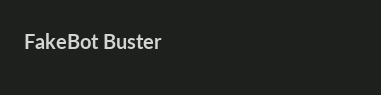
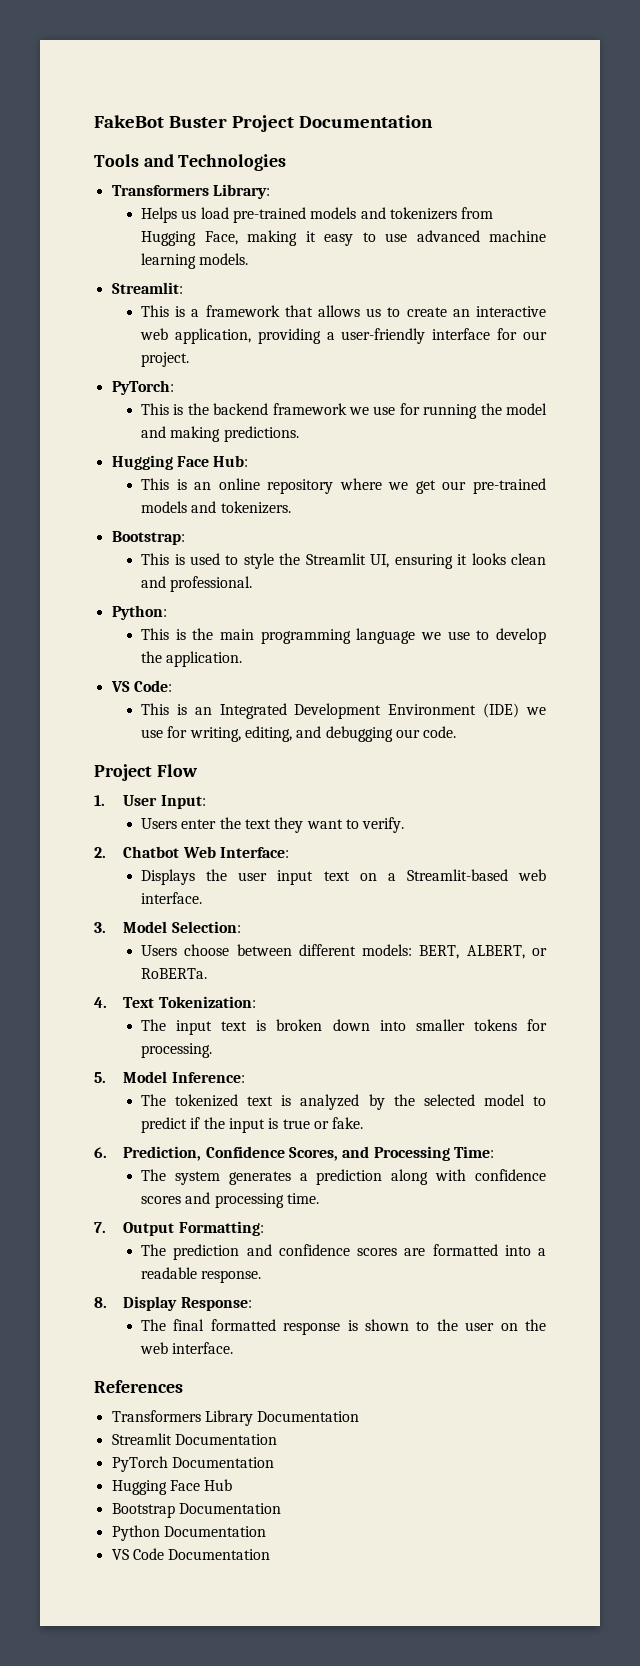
- FakeBot Buster
+ FakeBot Buster Project Documentation
+ Tools and Technologies
+ Transformers Library:
+ Helps us load pre-trained models and tokenizers from Hugging Face, making it easy to use advanced machine learning models.
+ Streamlit:
+ This is a framework that allows us to create an interactive web application, providing a user-friendly interface for our project.
+ PyTorch:
+ This is the backend framework we use for running the model and making predictions.
+ Hugging Face Hub:
+ This is an online repository where we get our pre-trained models and tokenizers.
+ Bootstrap:
+ This is used to style the Streamlit UI, ensuring it looks clean and professional.
+ Python:
+ This is the main programming language we use to develop the application.
+ VS Code:
+ This is an Integrated Development Environment (IDE) we use for writing, editing, and debugging our code.
+ Project Flow
+ 1. User Input:
+ Users enter the text they want to verify.
+ 2. Chatbot Web Interface:
+ Displays the user input text on a Streamlit-based web interface.
+ 3. Model Selection:
+ Users choose between different models: BERT, ALBERT, or RoBERTa.
+ 4. Text Tokenization:
+ The input text is broken down into smaller tokens for processing.
+ 5. Model Inference:
+ The tokenized text is analyzed by the selected model to predict if the input is true or fake.
+ 6. Prediction, Confidence Scores, and Processing Time:
+ The system generates a prediction along with confidence scores and processing time.
+ 7. Output Formatting:
+ The prediction and confidence scores are formatted into a readable response.
+ 8. Display Response:
+ The final formatted response is shown to the user on the web interface.
+ References
+ Transformers Library Documentation
+ Streamlit Documentation
+ PyTorch Documentation
+ Hugging Face Hub
+ Bootstrap Documentation
+ Python Documentation
+ VS Code Documentation

